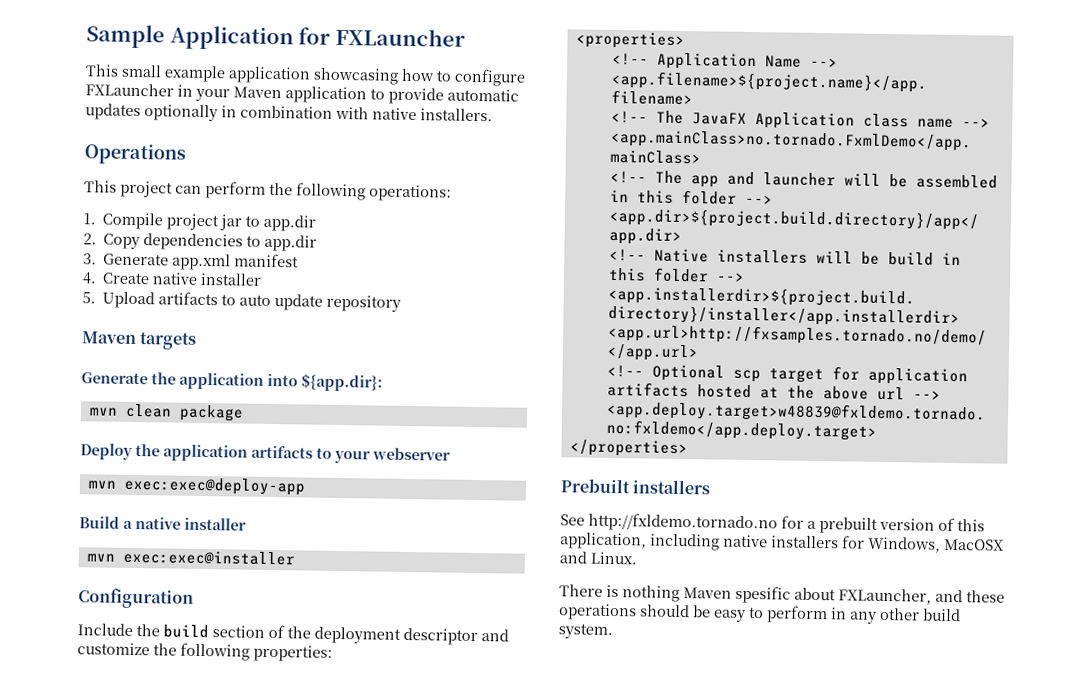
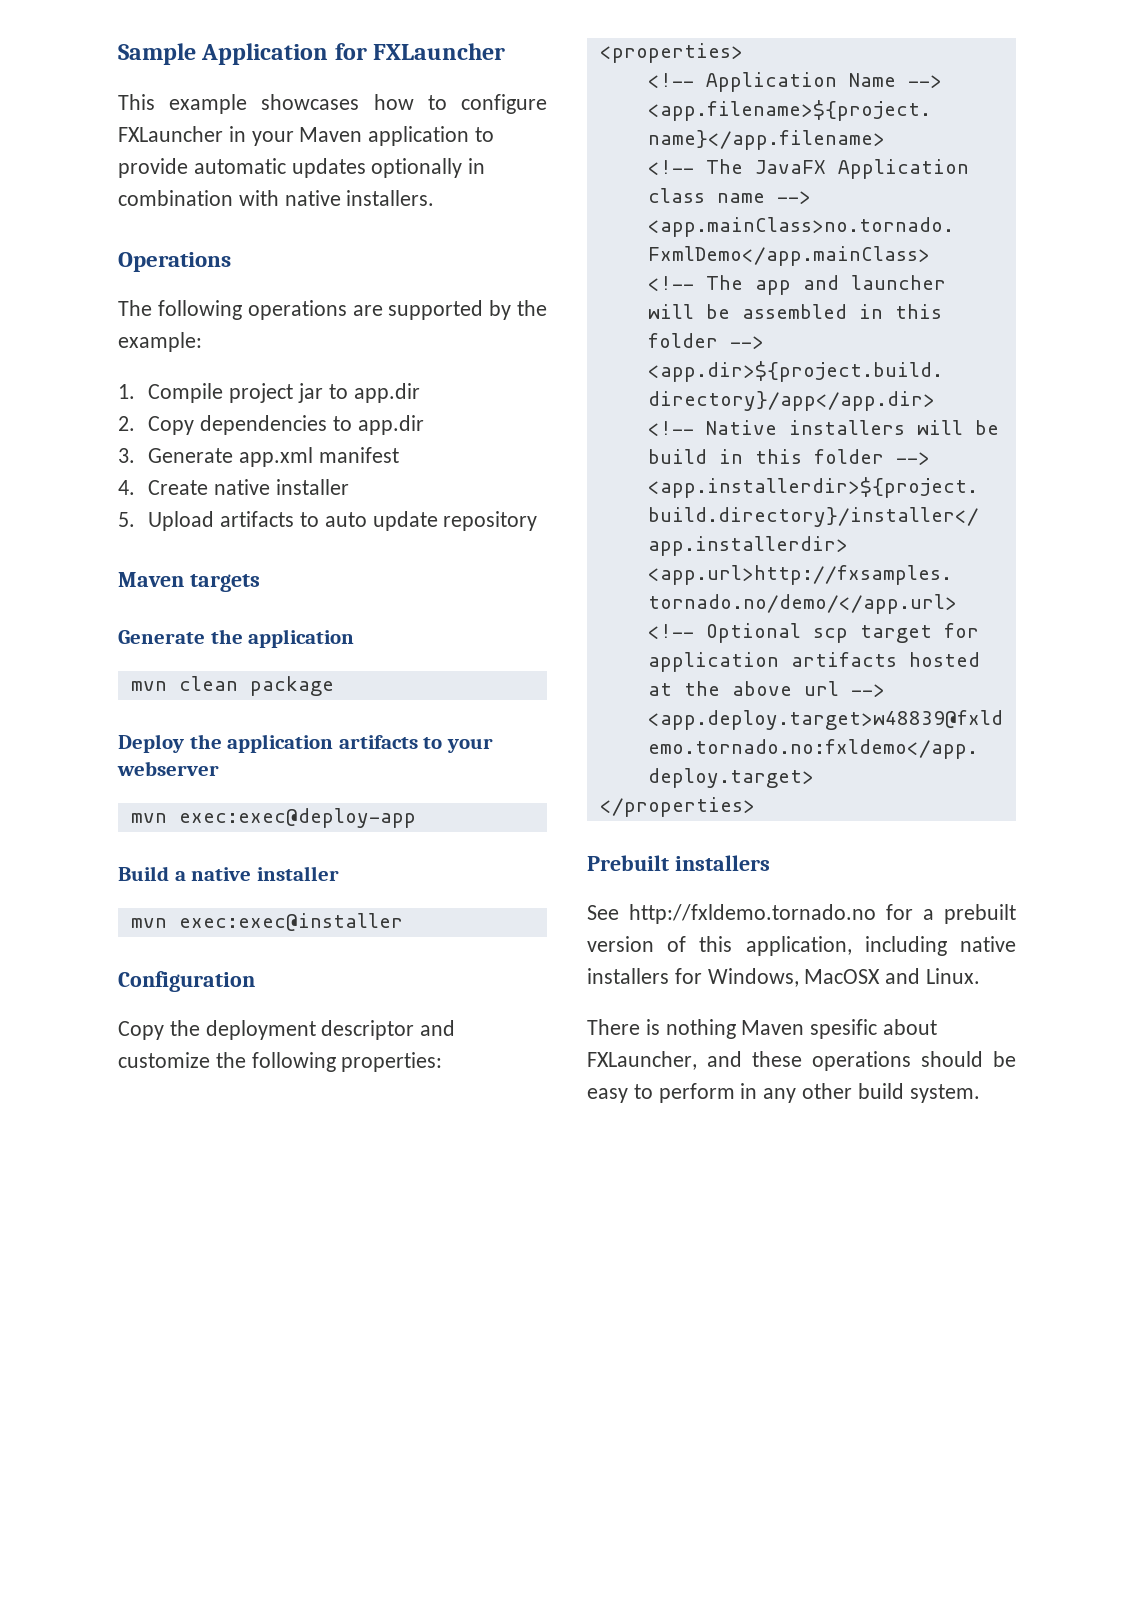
- This small example application showcasing how to configure FXLauncher in your Maven application to provide automatic updates optionally in combination with native installers.
+ This example showcases how to configure FXLauncher in your Maven application to provide automatic updates optionally in combination with native installers.
- This project can perform the following operations:
+ The following operations are supported by the example:
- Generate the application into ${app.dir}:
+ Generate the application
- Include the build section of the deployment descriptor and customize the following properties:
+ Copy the deployment descriptor and customize the following properties:

